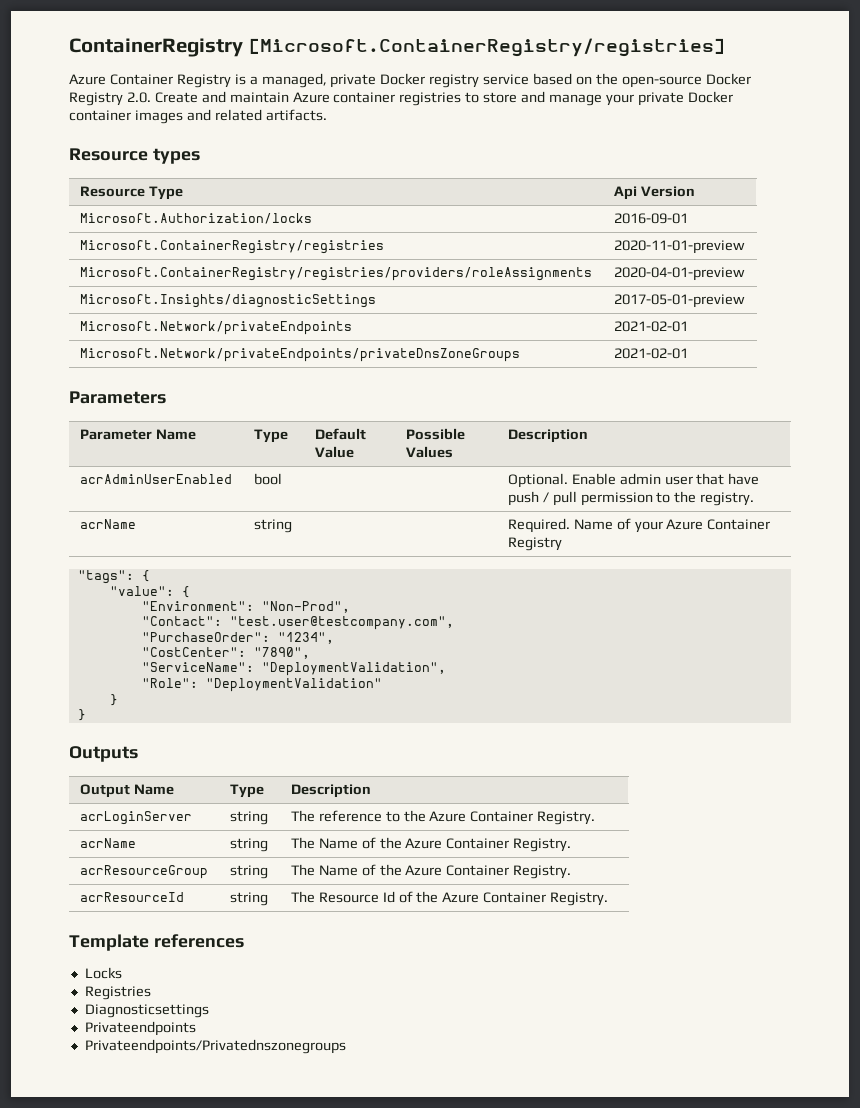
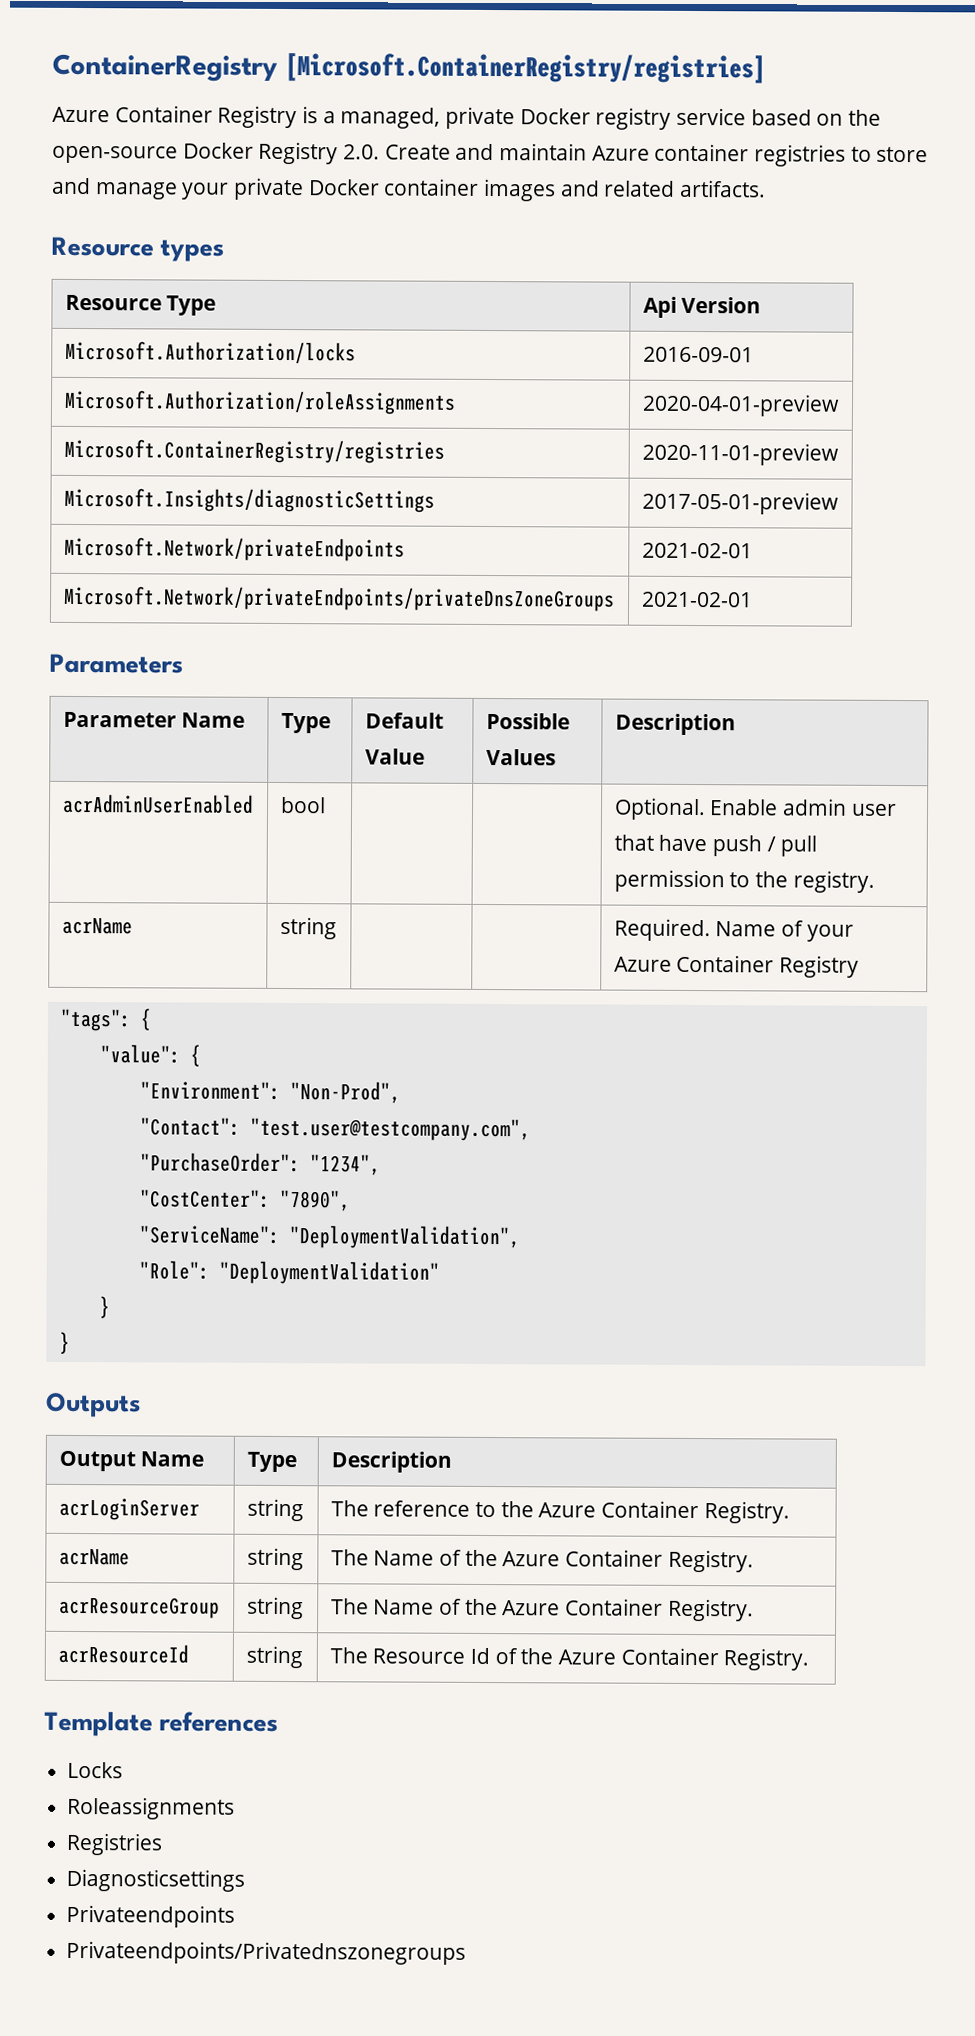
+ Microsoft.Authorization/roleAssignments | 2020-04-01-preview
- Microsoft.ContainerRegistry/registries/providers/roleAssignments | 2020-04-01-preview
+ Roleassignments

